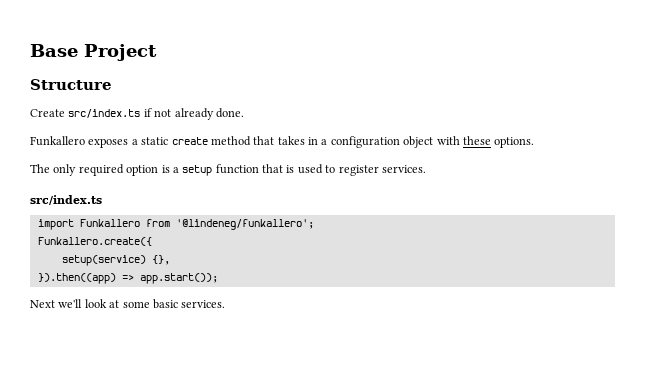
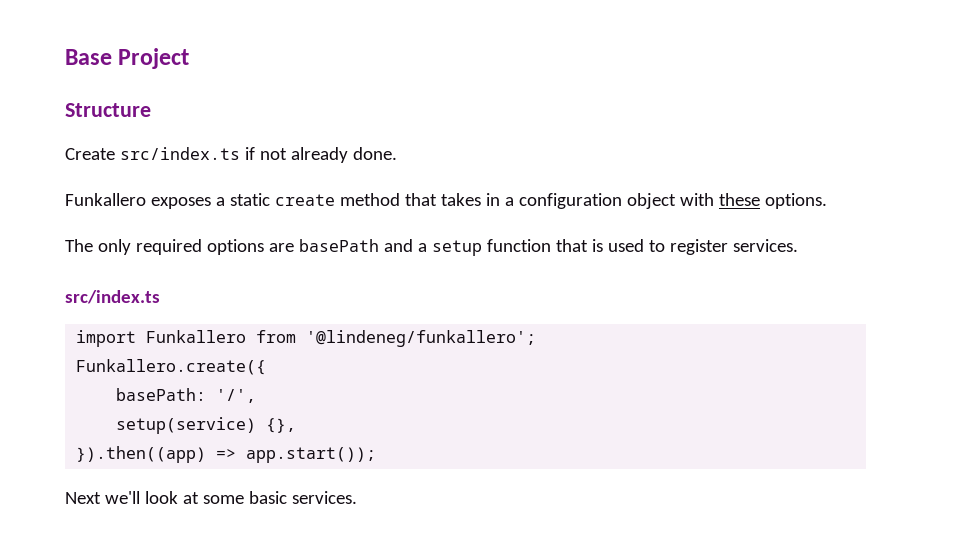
- The only required option is a setup function that is used to register services.
+ The only required options are basePath and a setup function that is used to register services.
+ basePath: '/',

